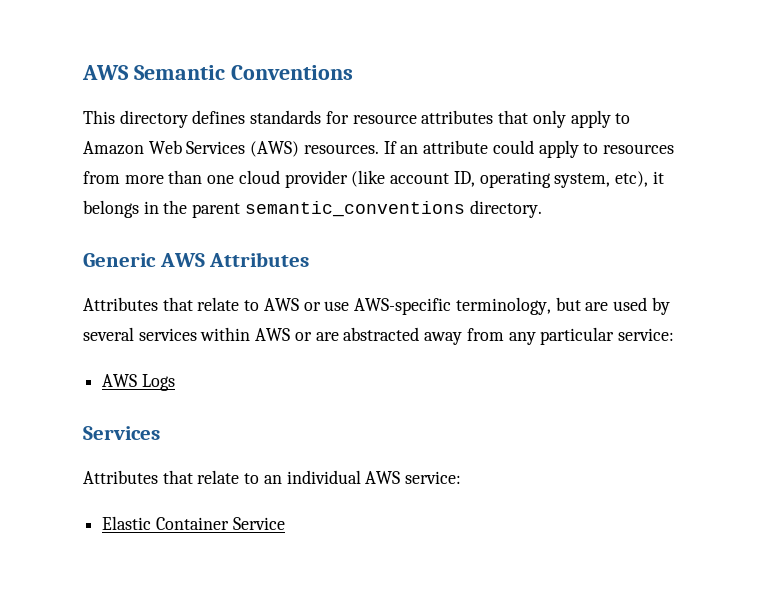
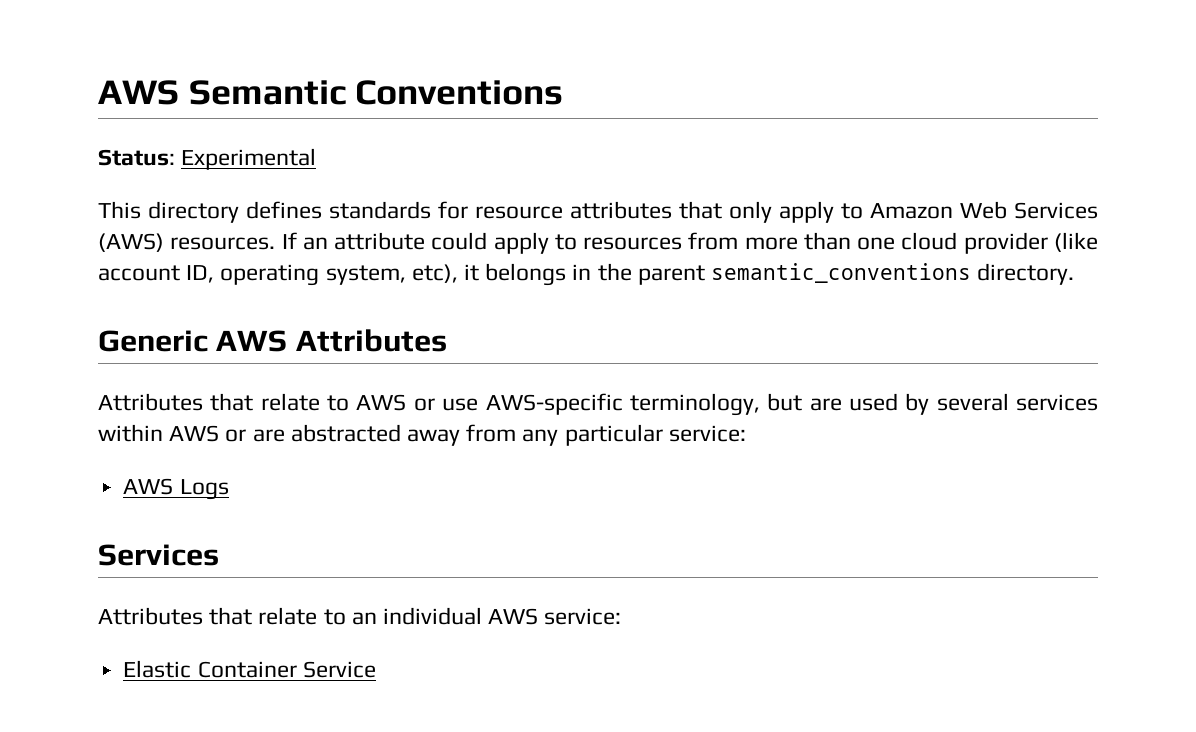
+ Status: Experimental

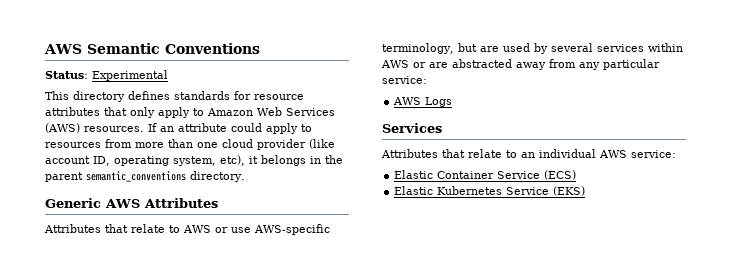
- Elastic Container Service
+ Elastic Container Service (ECS)
+ Elastic Kubernetes Service (EKS)

